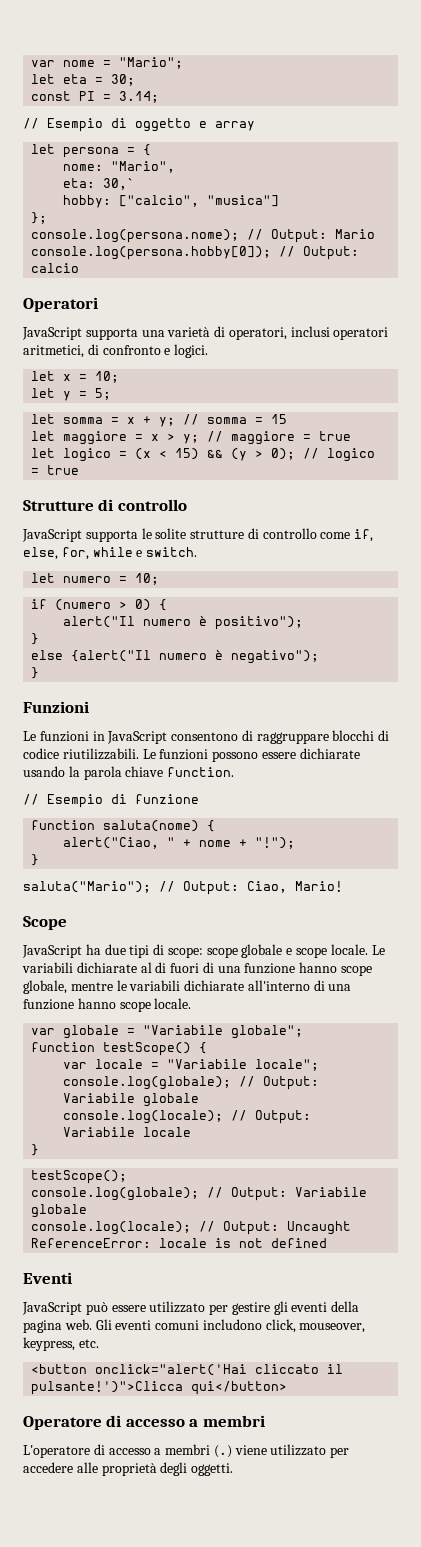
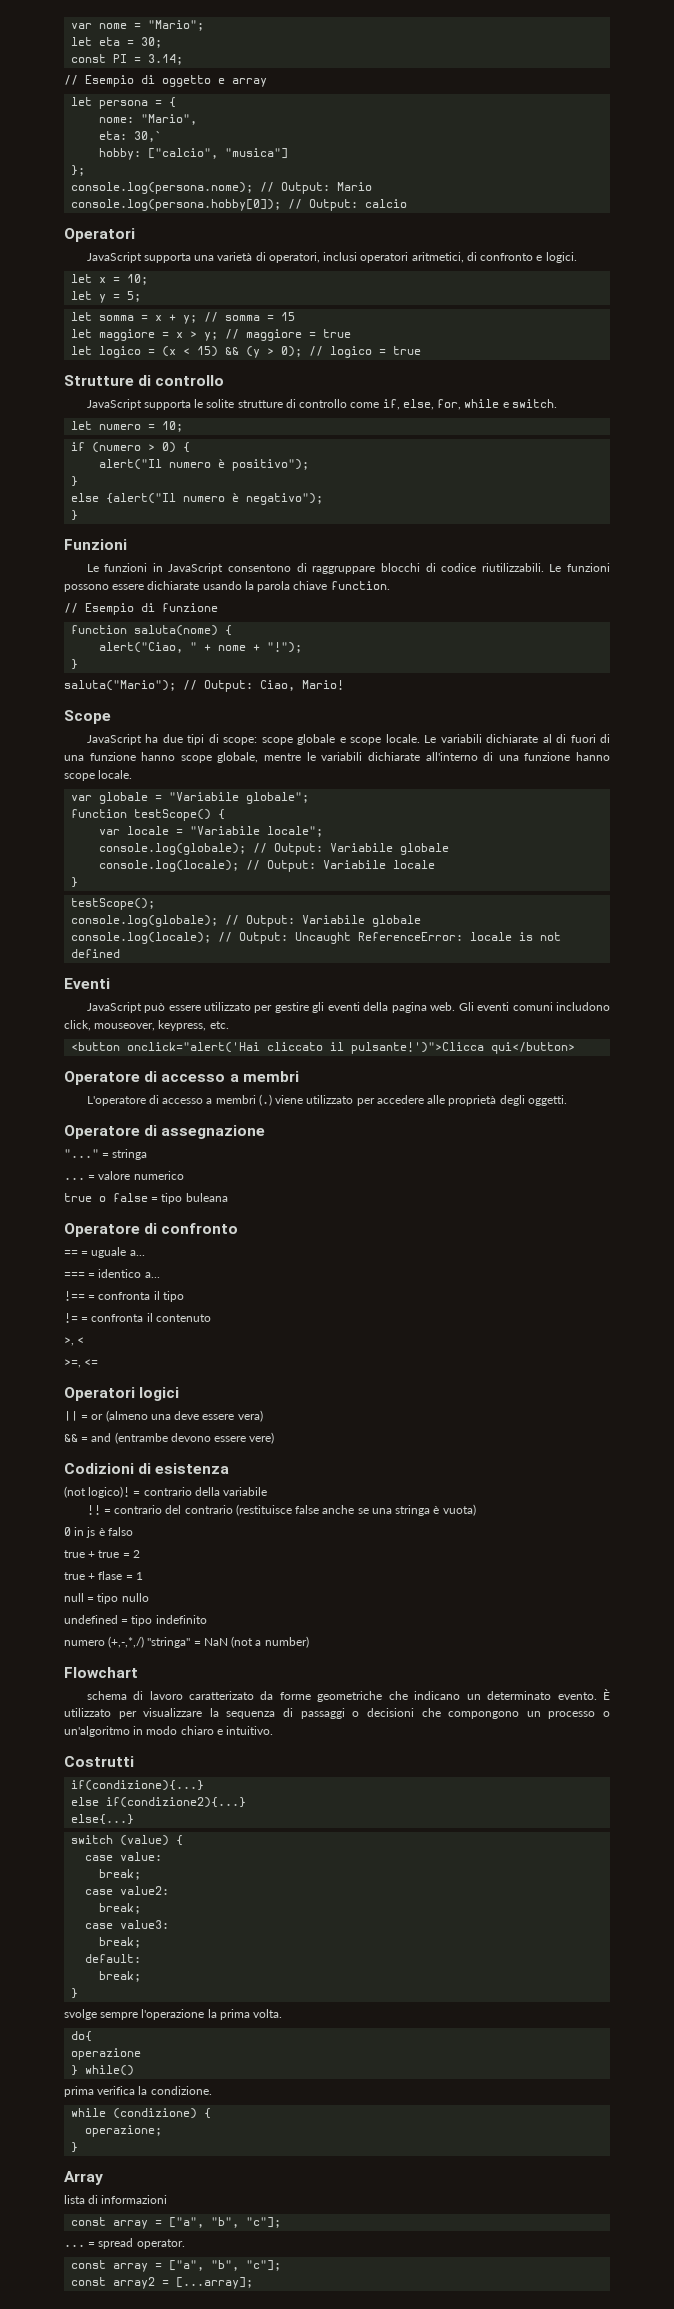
+ Operatore di assegnazione
+ "..." = stringa
+ ... = valore numerico
+ true o false = tipo buleana
+ Operatore di confronto
+ == = uguale a...
+ === = identico a...
+ !== = confronta il tipo
+ != = confronta il contenuto
+ >, <
+ >=, <=
+ Operatori logici
+ || = or (almeno una deve essere vera)
+ && = and (entrambe devono essere vere)
+ Codizioni di esistenza
+ (not logico)! = contrario della variabile
+ !! = contrario del contrario (restituisce false anche se una stringa è vuota)
+ 0 in js è falso
+ true + true = 2
+ true + flase = 1
+ null = tipo nullo
+ undefined = tipo indefinito
+ numero (+,-,*,/) "stringa" = NaN (not a number)
+ Flowchart
+ schema di lavoro caratterizato da forme geometriche che indicano un determinato evento. È utilizzato per visualizzare la sequenza di passaggi o decisioni che compongono un processo o un'algoritmo in modo chiaro e intuitivo.
+ Costrutti
+ if(condizione){...}
+ else if(condizione2){...}
+ else{...}
+ switch (value) {
+ case value:
+ break;
+ case value2:
+ break;
+ case value3:
+ break;
+ default:
+ break;
+ }
+ svolge sempre l'operazione la prima volta.
+ do{
+ operazione
+ } while()
+ prima verifica la condizione.
+ while (condizione) {
+ operazione;
+ }
+ Array
+ lista di informazioni
+ const array = ["a", "b", "c"];
+ ... = spread operator.
+ const array = ["a", "b", "c"];
+ const array2 = [...array];

